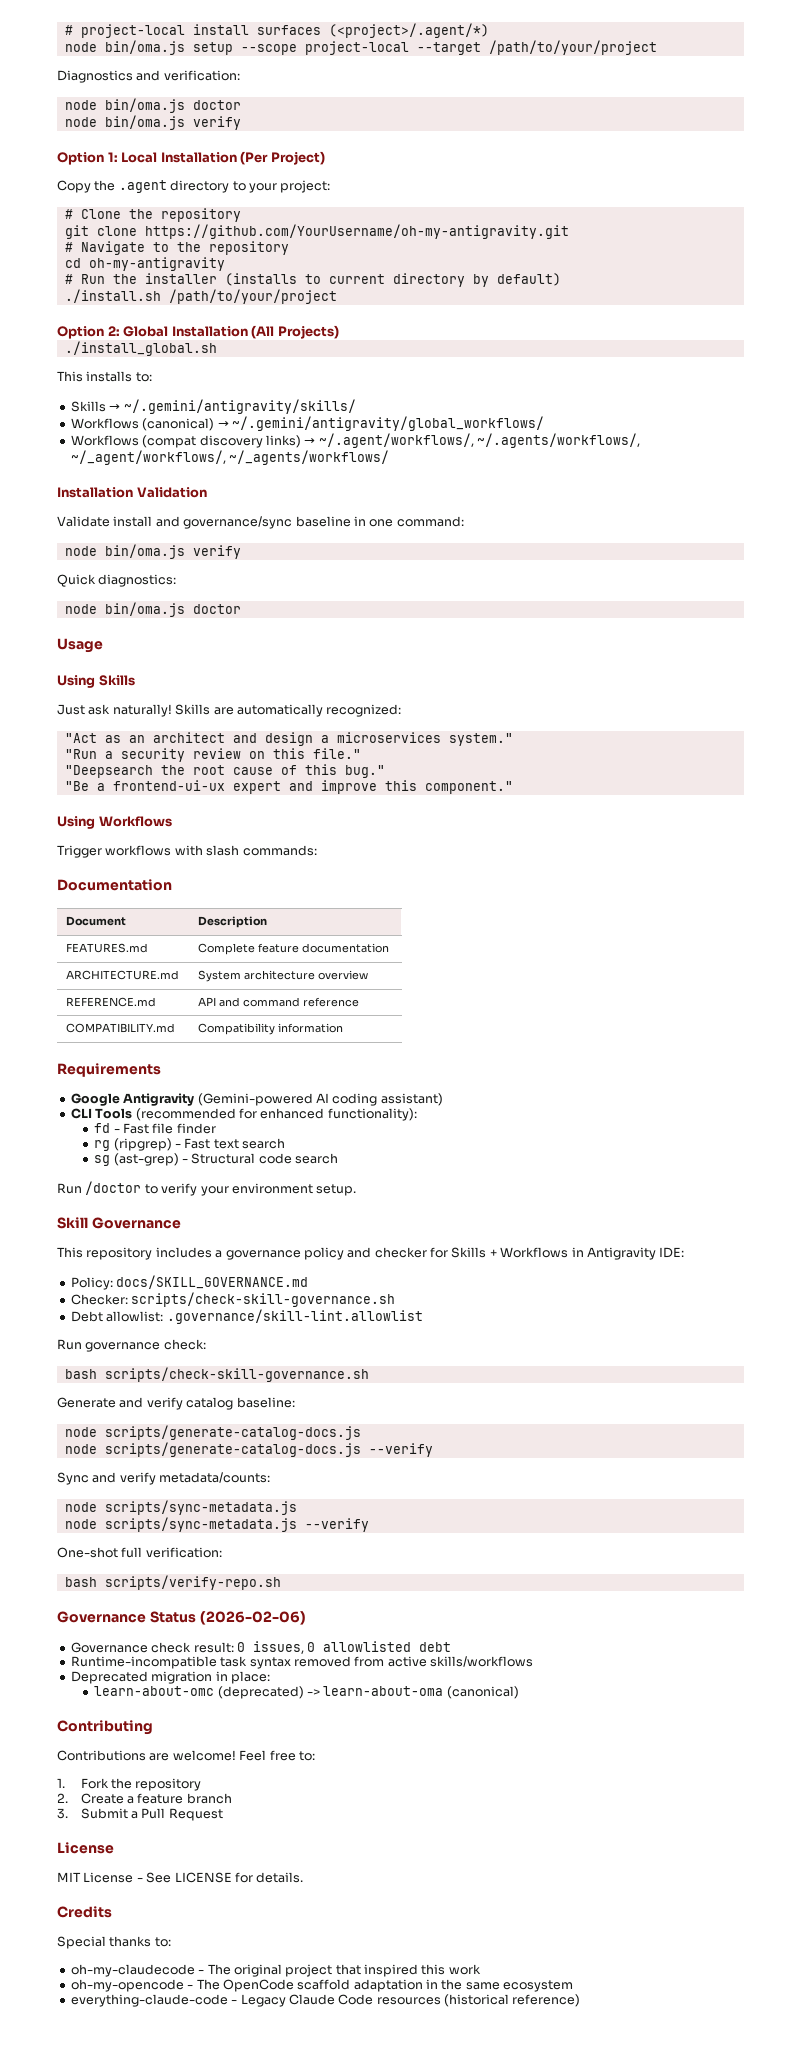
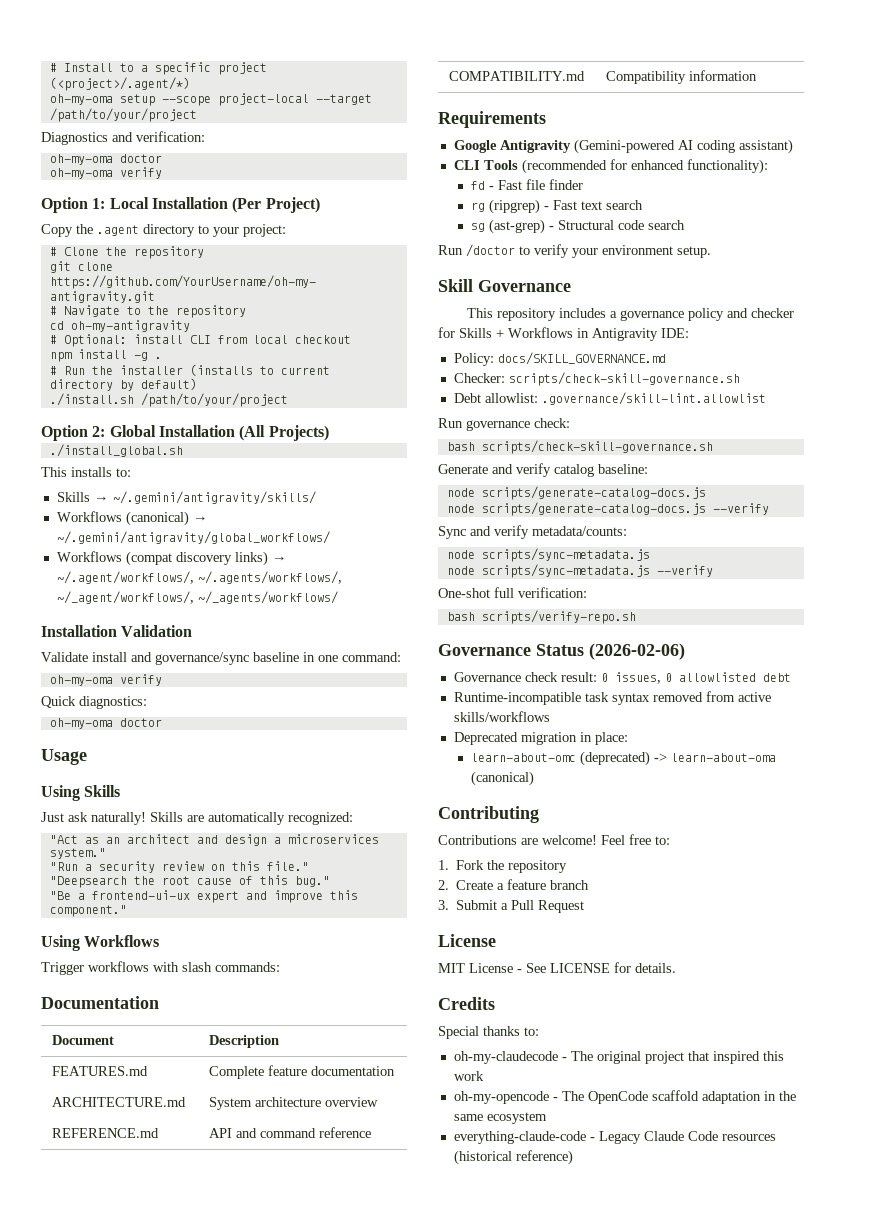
- # project-local install surfaces (<project>/.agent/*)
+ # Install to a specific project (<project>/.agent/*)
- node bin/oma.js setup --scope project-local --target /path/to/your/project
+ oh-my-oma setup --scope project-local --target /path/to/your/project
  Diagnostics and verification:
- node bin/oma.js doctor
- node bin/oma.js verify
+ oh-my-oma doctor
+ oh-my-oma verify
+ # Optional: install CLI from local checkout
+ npm install -g .
  Validate install and governance/sync baseline in one command:
- node bin/oma.js verify
+ oh-my-oma verify
  Quick diagnostics:
- node bin/oma.js doctor
+ oh-my-oma doctor

